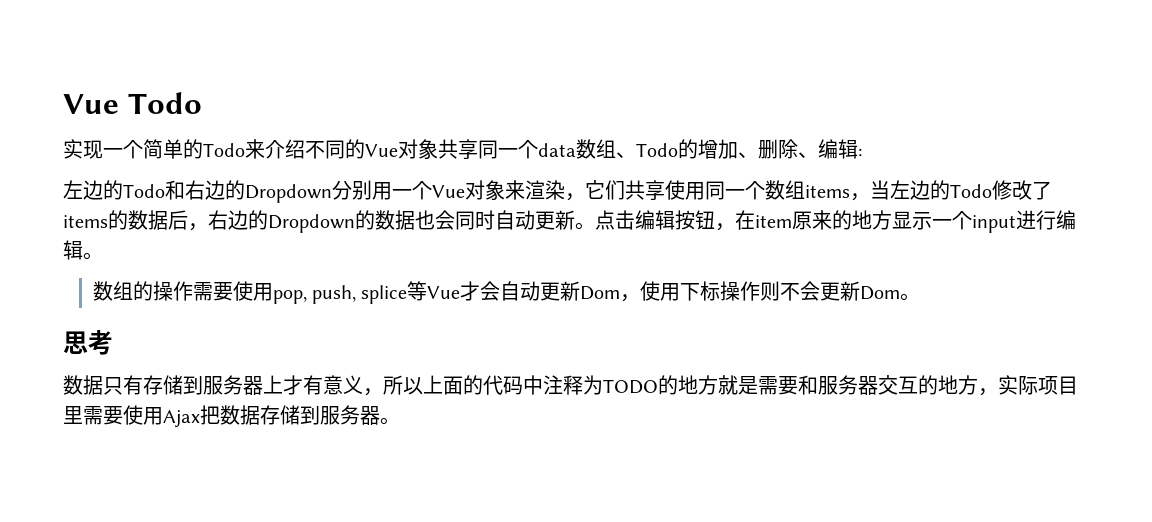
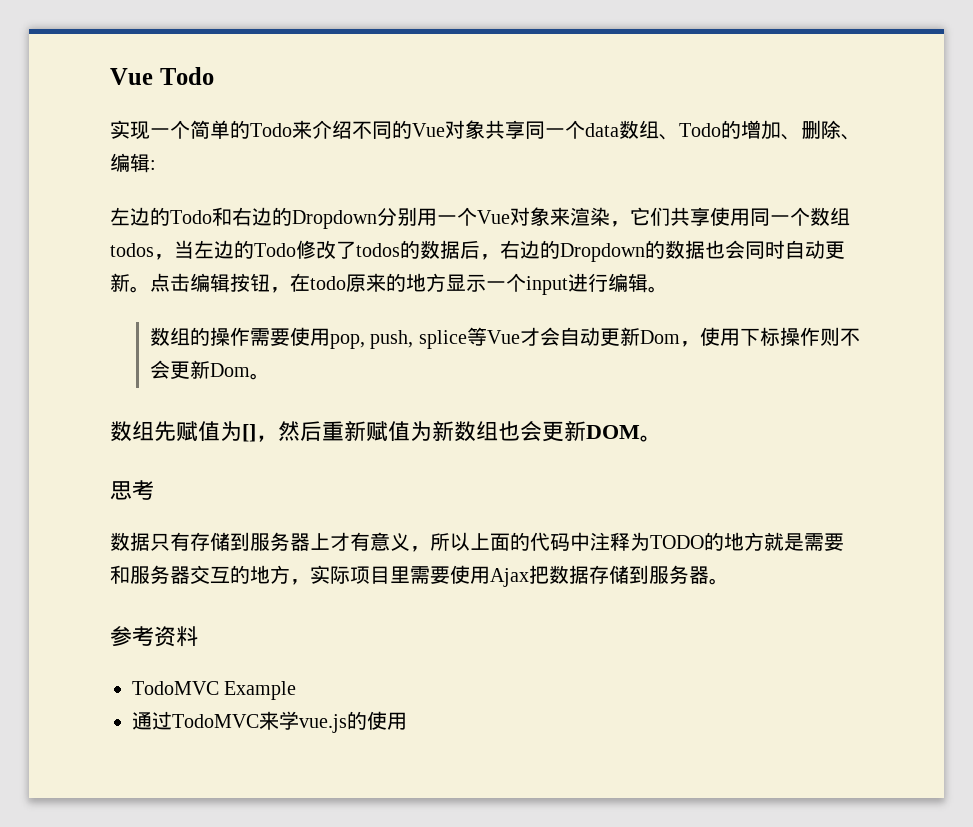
- 左边的Todo和右边的Dropdown分别用一个Vue对象来渲染，它们共享使用同一个数组items，当左边的Todo修改了items的数据后，右边的Dropdown的数据也会同时自动更新。
+ 左边的Todo和右边的Dropdown分别用一个Vue对象来渲染，它们共享使用同一个数组todos，当左边的Todo修改了todos的数据后，右边的Dropdown的数据也会同时自动更新。
- 点击编辑按钮，在item原来的地方显示一个input进行编辑。
+ 点击编辑按钮，在todo原来的地方显示一个input进行编辑。
+ 数组先赋值为[]，然后重新赋值为新数组也会更新DOM。
+ 参考资料
+ TodoMVC Example
+ 通过TodoMVC来学vue.js的使用

